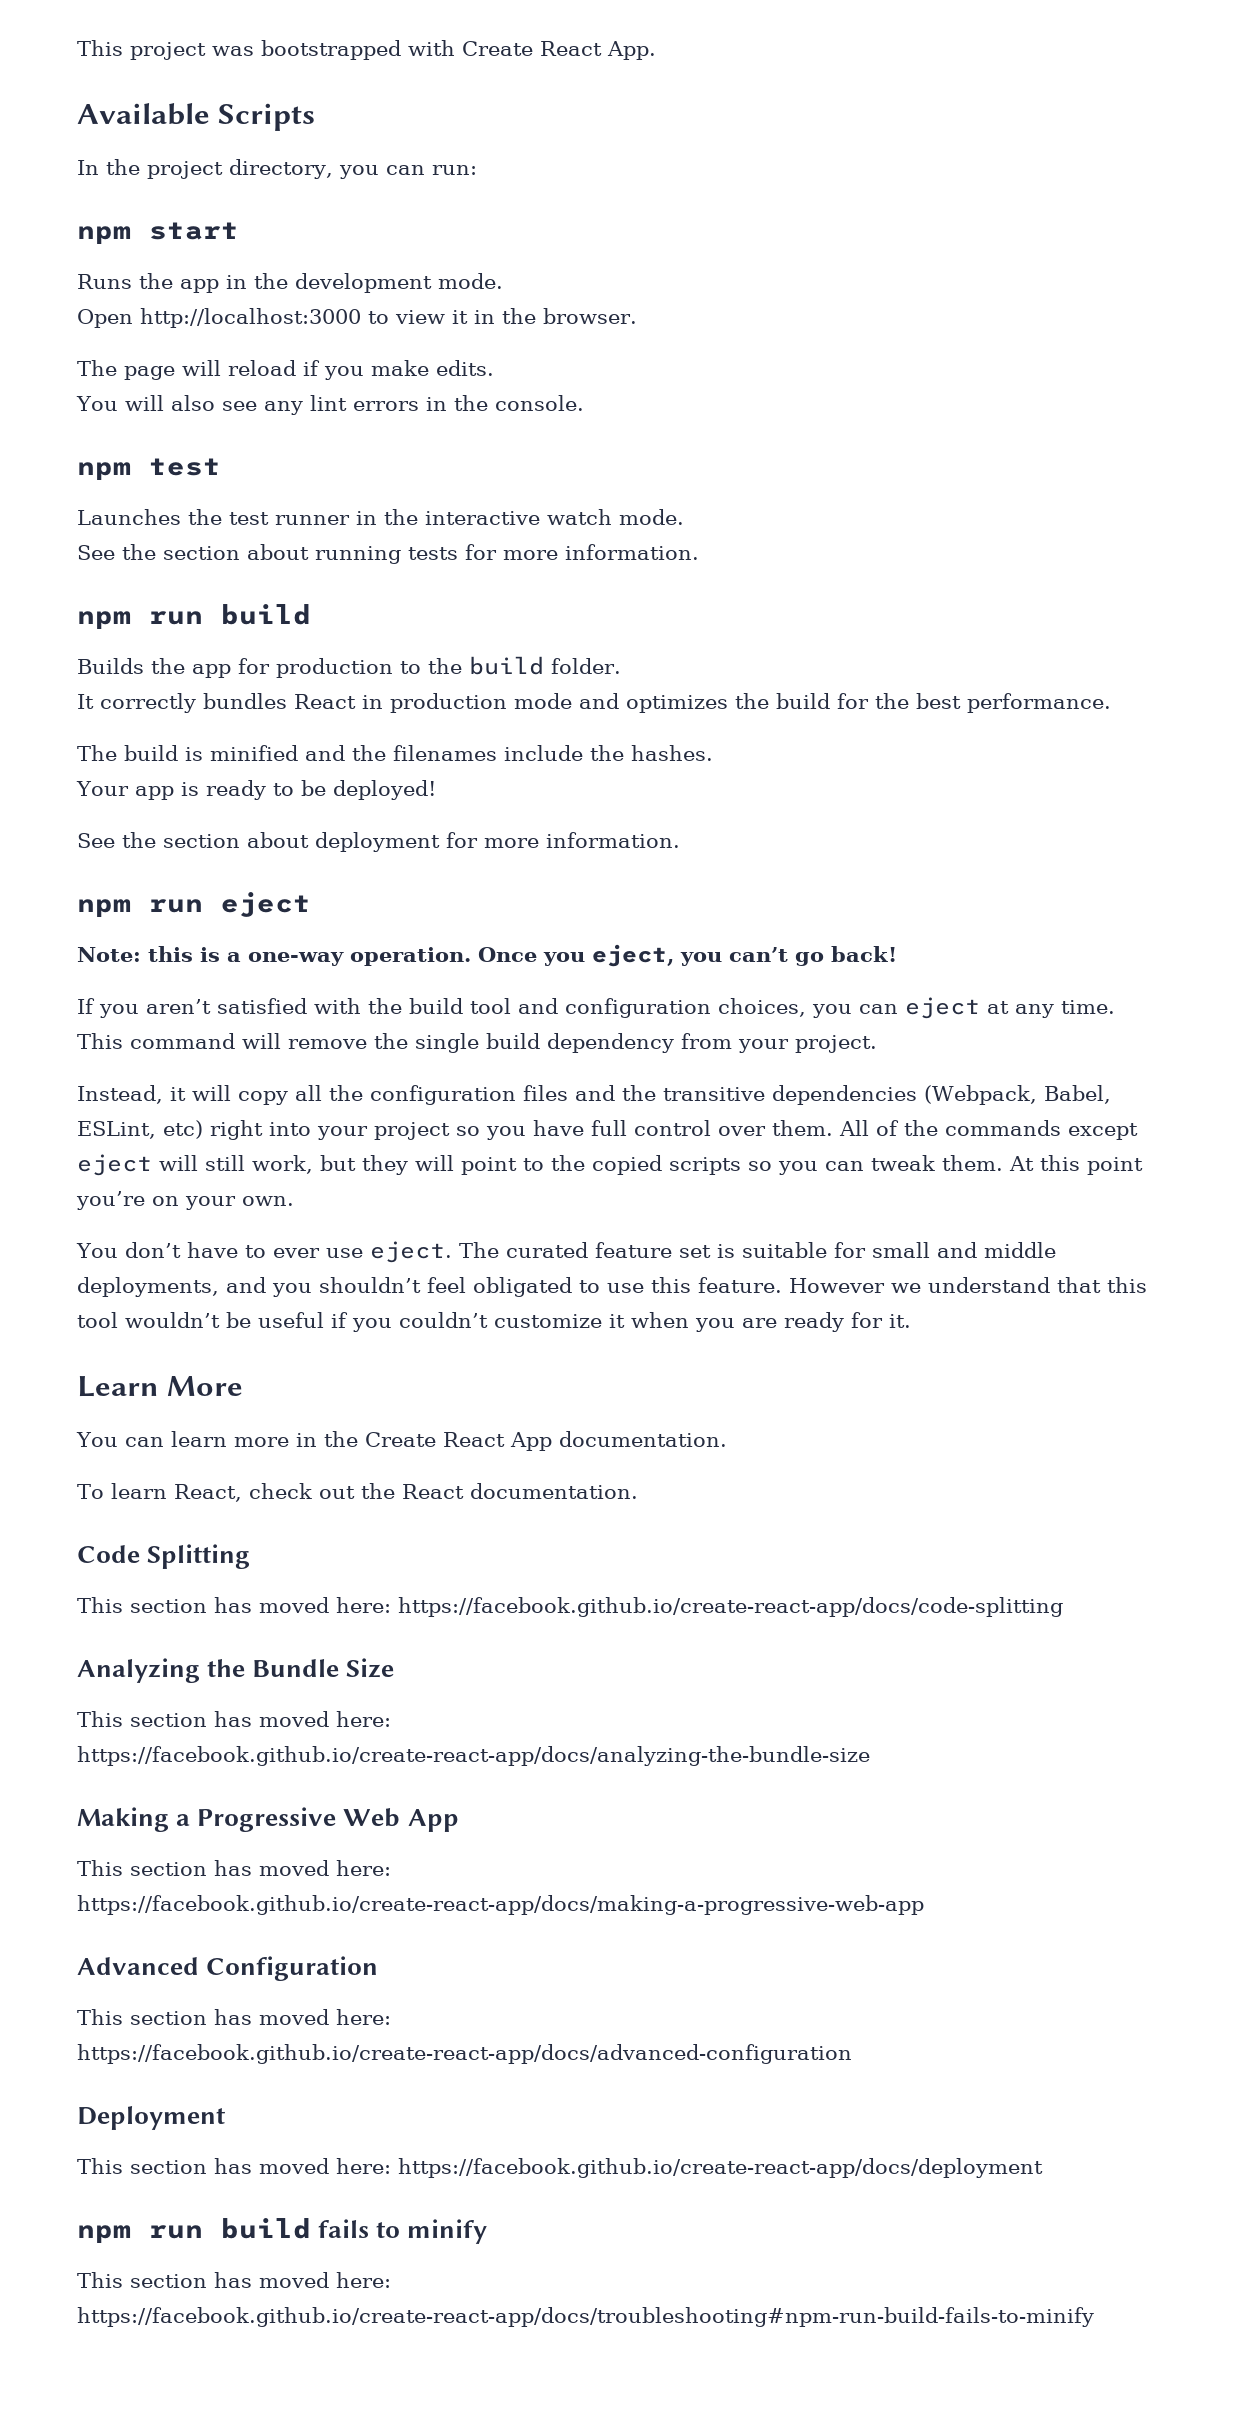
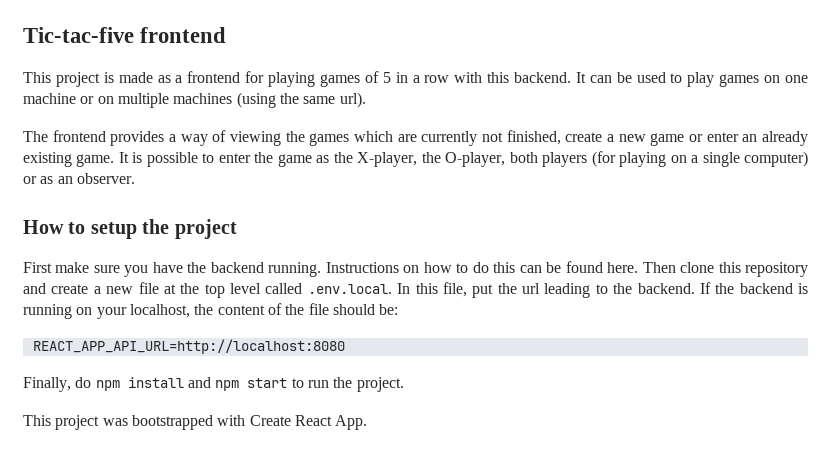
+ Tic-tac-five frontend
+ This project is made as a frontend for playing games of 5 in a row with this backend. It can be used to play games on one machine or on multiple machines (using the same url).
+ The frontend provides a way of viewing the games which are currently not finished, create a new game or enter an already existing game. It is possible to enter the game as the X-player, the O-player, both players (for playing on a single computer) or as an observer.
+ How to setup the project
+ First make sure you have the backend running. Instructions on how to do this can be found here. Then clone this repository and create a new file at the top level called .env.local. In this file, put the url leading to the backend. If the backend is running on your localhost, the content of the file should be:
+ REACT_APP_API_URL=http://localhost:8080
+ Finally, do npm install and npm start to run the project.
- Available Scripts
- In the project directory, you can run:
- npm start
- Runs the app in the development mode.
- Open http://localhost:3000 to view it in the browser.
- The page will reload if you make edits.
- You will also see any lint errors in the console.
- npm test
- Launches the test runner in the interactive watch mode.
- See the section about running tests for more information.
- npm run build
- Builds the app for production to the build folder.
- It correctly bundles React in production mode and optimizes the build for the best performance.
- The build is minified and the filenames include the hashes.
- Your app is ready to be deployed!
- See the section about deployment for more information.
- npm run eject
- Note: this is a one-way operation. Once you eject, you can’t go back!
- If you aren’t satisfied with the build tool and configuration choices, you can eject at any time. This command will remove the single build dependency from your project.
- Instead, it will copy all the configuration files and the transitive dependencies (Webpack, Babel, ESLint, etc) right into your project so you have full control over them. All of the commands except eject will still work, but they will point to the copied scripts so you can tweak them. At this point you’re on your own.
- You don’t have to ever use eject. The curated feature set is suitable for small and middle deployments, and you shouldn’t feel obligated to use this feature. However we understand that this tool wouldn’t be useful if you couldn’t customize it when you are ready for it.
- Learn More
- You can learn more in the Create React App documentation.
- To learn React, check out the React documentation.
- Code Splitting
- This section has moved here: https://facebook.github.io/create-react-app/docs/code-splitting
- Analyzing the Bundle Size
- This section has moved here: https://facebook.github.io/create-react-app/docs/analyzing-the-bundle-size
- Making a Progressive Web App
- This section has moved here: https://facebook.github.io/create-react-app/docs/making-a-progressive-web-app
- Advanced Configuration
- This section has moved here: https://facebook.github.io/create-react-app/docs/advanced-configuration
- Deployment
- This section has moved here: https://facebook.github.io/create-react-app/docs/deployment
- npm run build fails to minify
- This section has moved here: https://facebook.github.io/create-react-app/docs/troubleshooting#npm-run-build-fails-to-minify

